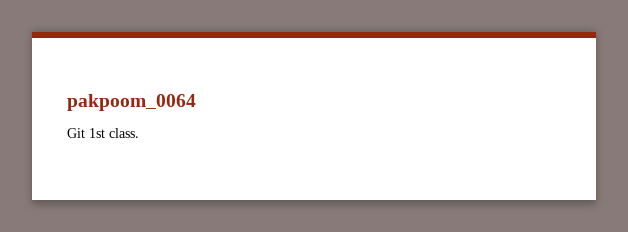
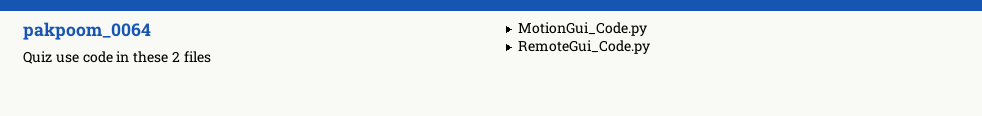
- Git 1st class.
+ Quiz use code in these 2 files
+ MotionGui_Code.py
+ RemoteGui_Code.py

